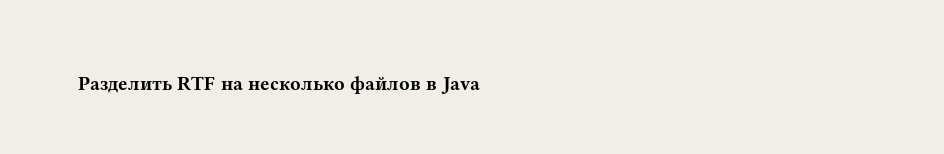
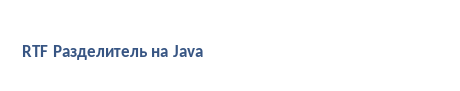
- Разделить RTF на несколько файлов в Java
+ RTF Разделитель на Java

